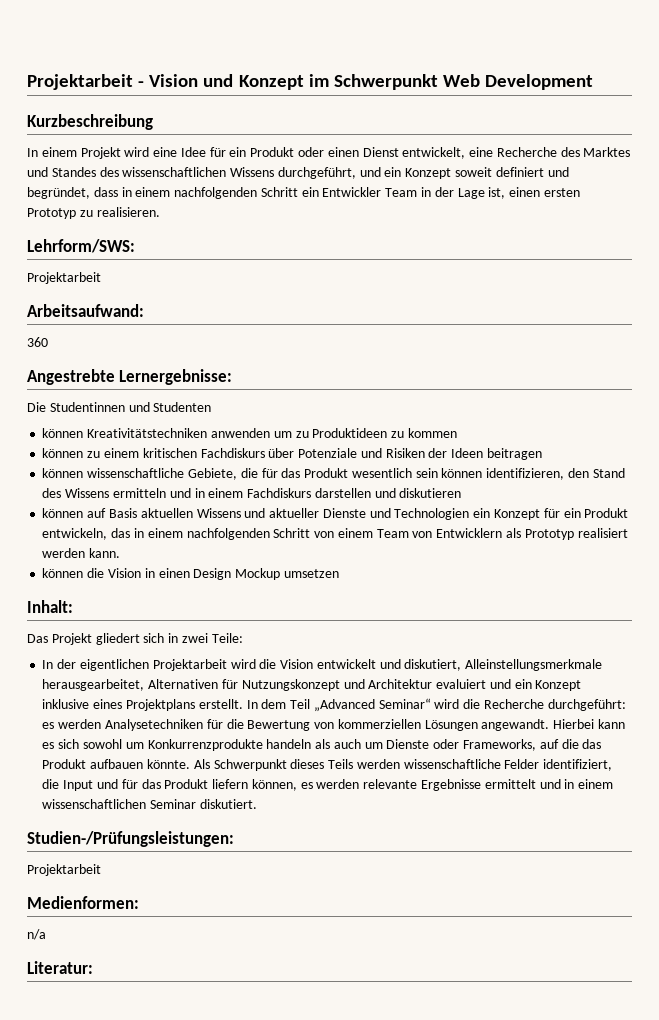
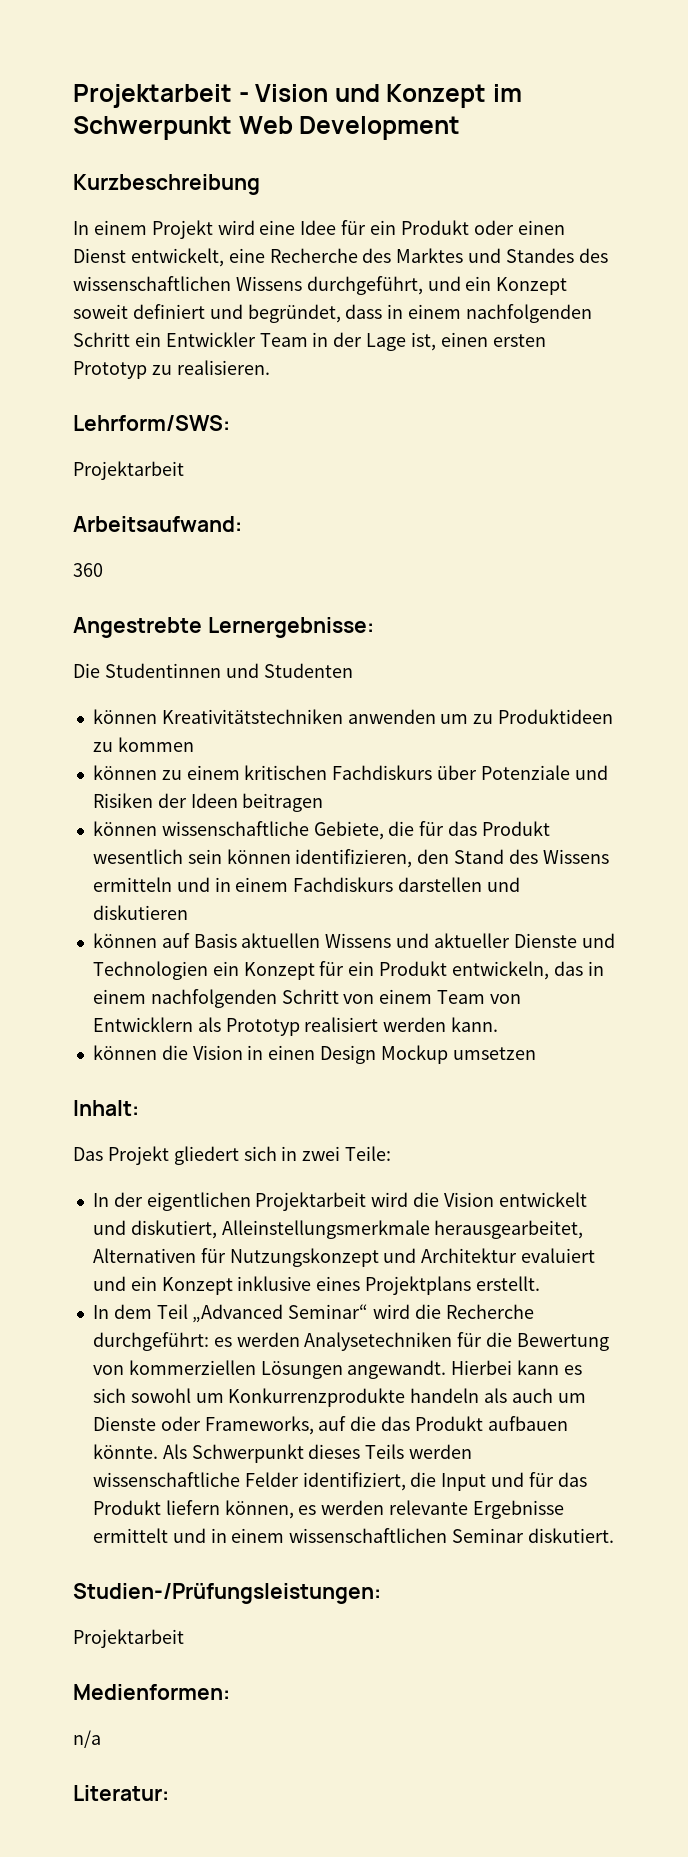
- In der eigentlichen Projektarbeit wird die Vision entwickelt und diskutiert, Alleinstellungsmerkmale herausgearbeitet, Alternativen für Nutzungskonzept und Architektur evaluiert und ein Konzept inklusive eines Projektplans erstellt. In dem Teil „Advanced Seminar“ wird die Recherche durchgeführt: es werden Analysetechniken für die Bewertung von kommerziellen Lösungen angewandt.
+ In der eigentlichen Projektarbeit wird die Vision entwickelt und diskutiert, Alleinstellungsmerkmale herausgearbeitet, Alternativen für Nutzungskonzept und Architektur evaluiert und ein Konzept inklusive eines Projektplans erstellt.
+ In dem Teil „Advanced Seminar“ wird die Recherche durchgeführt: es werden Analysetechniken für die Bewertung von kommerziellen Lösungen angewandt.

